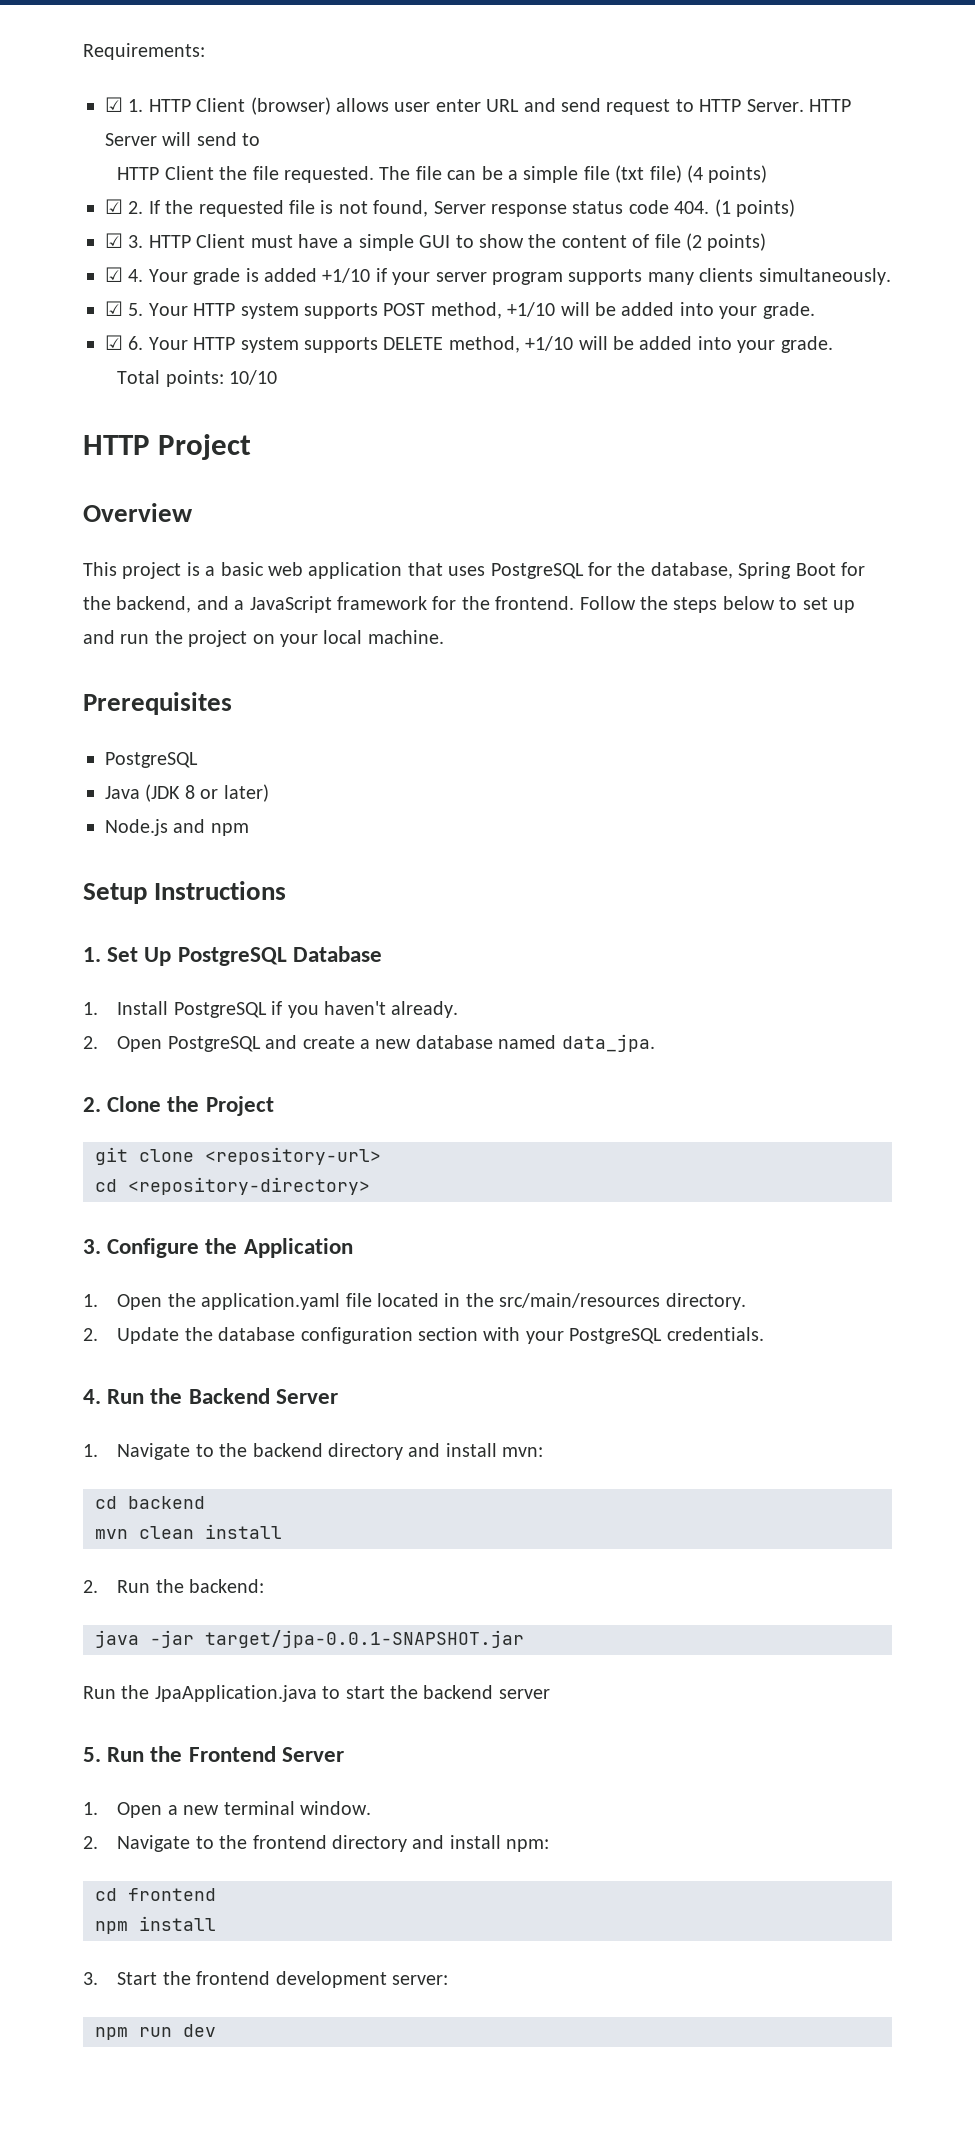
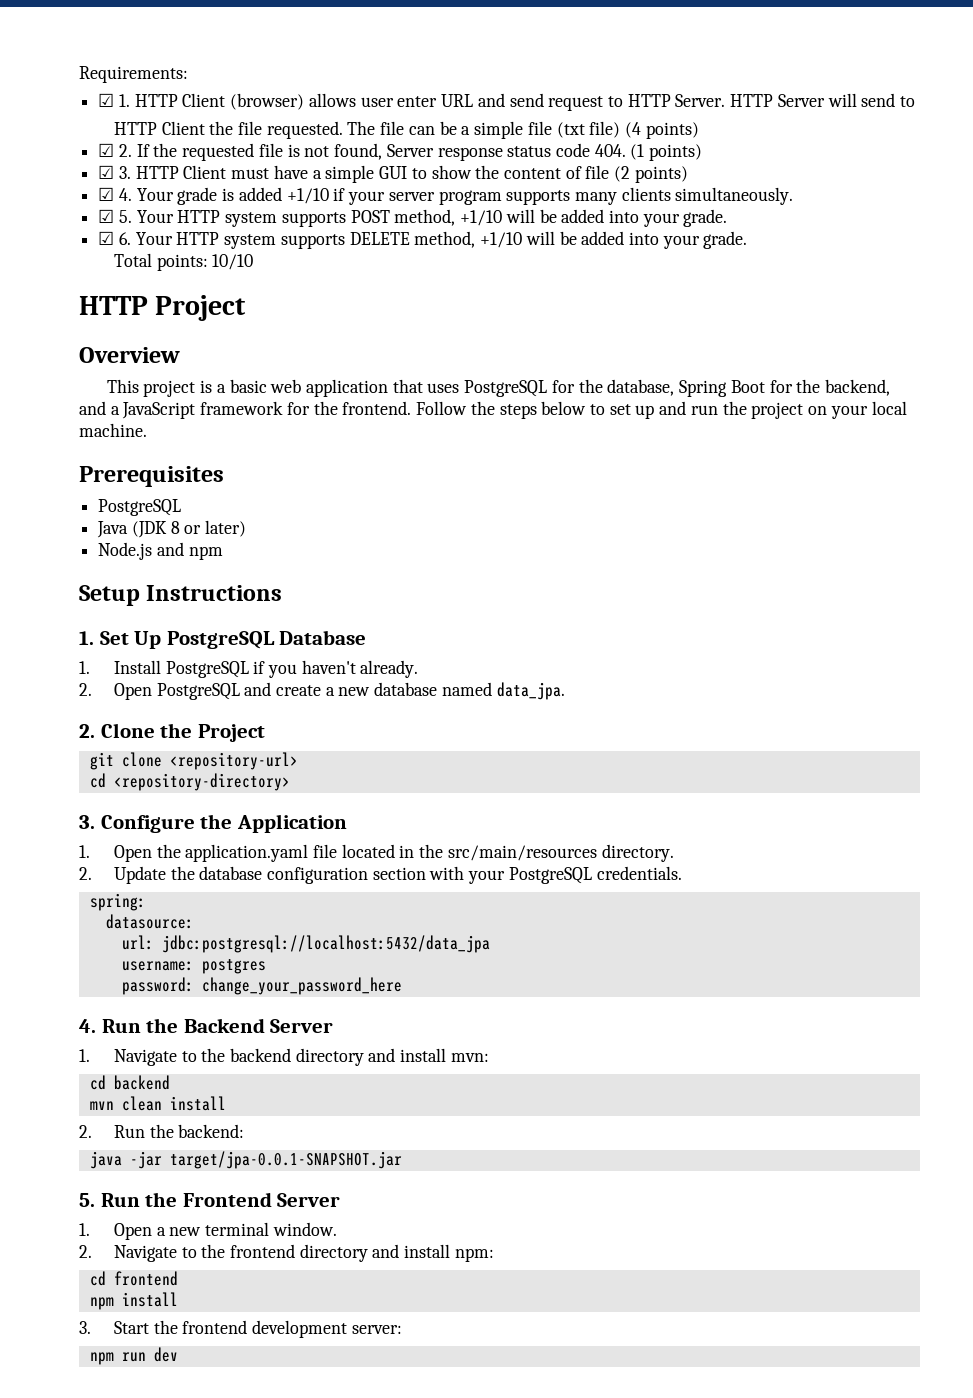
+ spring:
+ datasource:
+ url: jdbc:postgresql://localhost:5432/data_jpa
+ username: postgres
+ password: change_your_password_here
- Run the JpaApplication.java to start the backend server

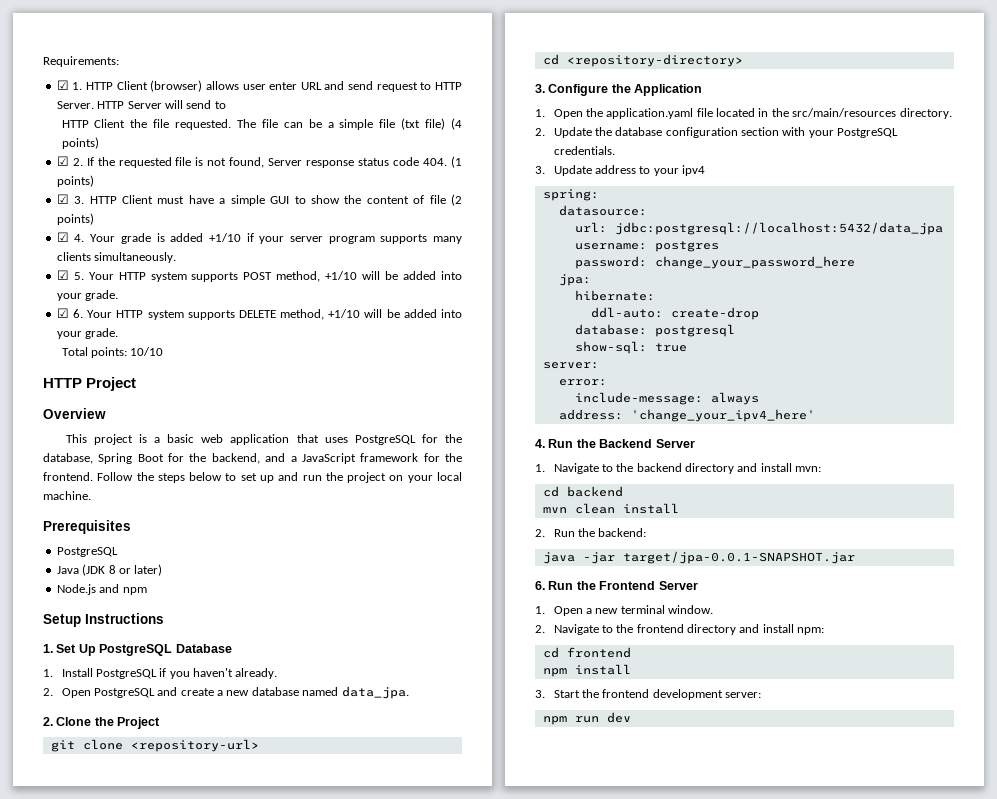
+ 3. Update address to your ipv4
+ jpa:
+ hibernate:
+ ddl-auto: create-drop
+ database: postgresql
+ show-sql: true
+ server:
+ error:
+ include-message: always
+ address: 'change_your_ipv4_here'
- 5. Run the Frontend Server
+ 6. Run the Frontend Server

